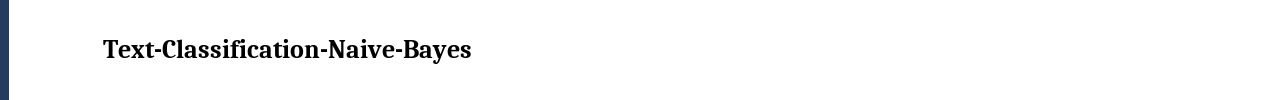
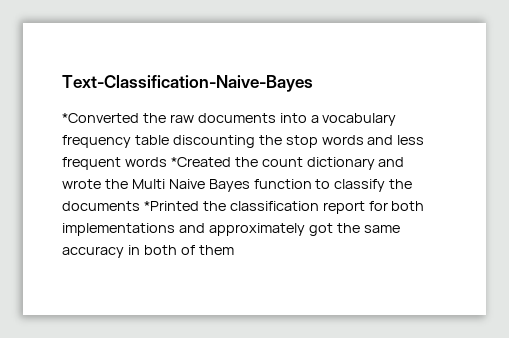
+ *Converted the raw documents into a vocabulary frequency table discounting the stop words and less frequent words *Created the count dictionary and wrote the Multi Naive Bayes function to classify the documents *Printed the classification report for both implementations and approximately got the same accuracy in both of them

